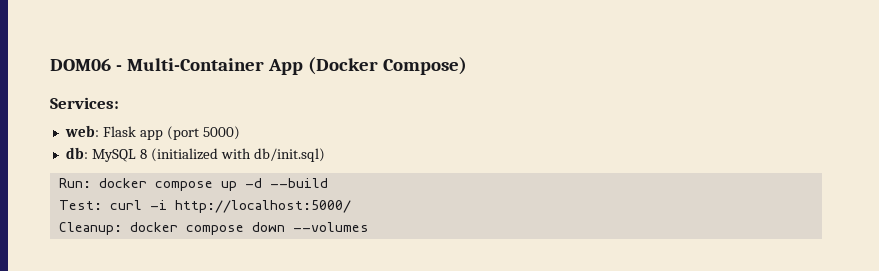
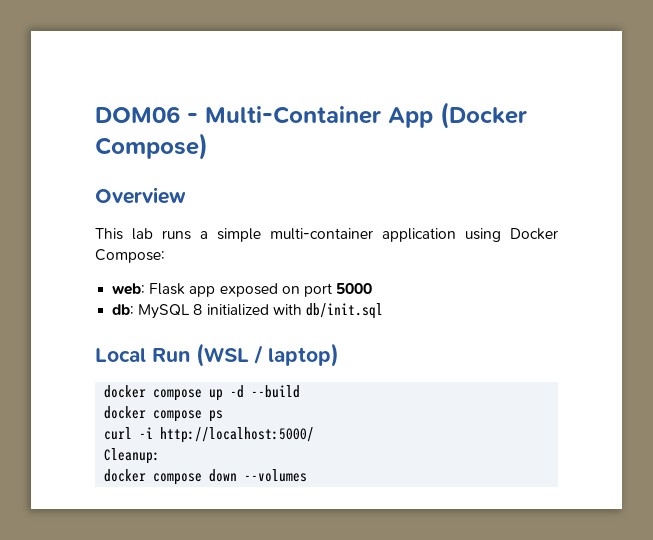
- Services:
+ Overview
+ This lab runs a simple multi-container application using Docker Compose:
- web: Flask app (port 5000)
+ web: Flask app exposed on port 5000
- db: MySQL 8 (initialized with db/init.sql)
- Run: docker compose up -d --build
+ db: MySQL 8 initialized with db/init.sql
+ Local Run (WSL / laptop)
+ docker compose up -d --build
- Test: curl -i http://localhost:5000/
+ docker compose ps
+ curl -i http://localhost:5000/
- Cleanup: docker compose down --volumes
+ Cleanup:
+ docker compose down --volumes

